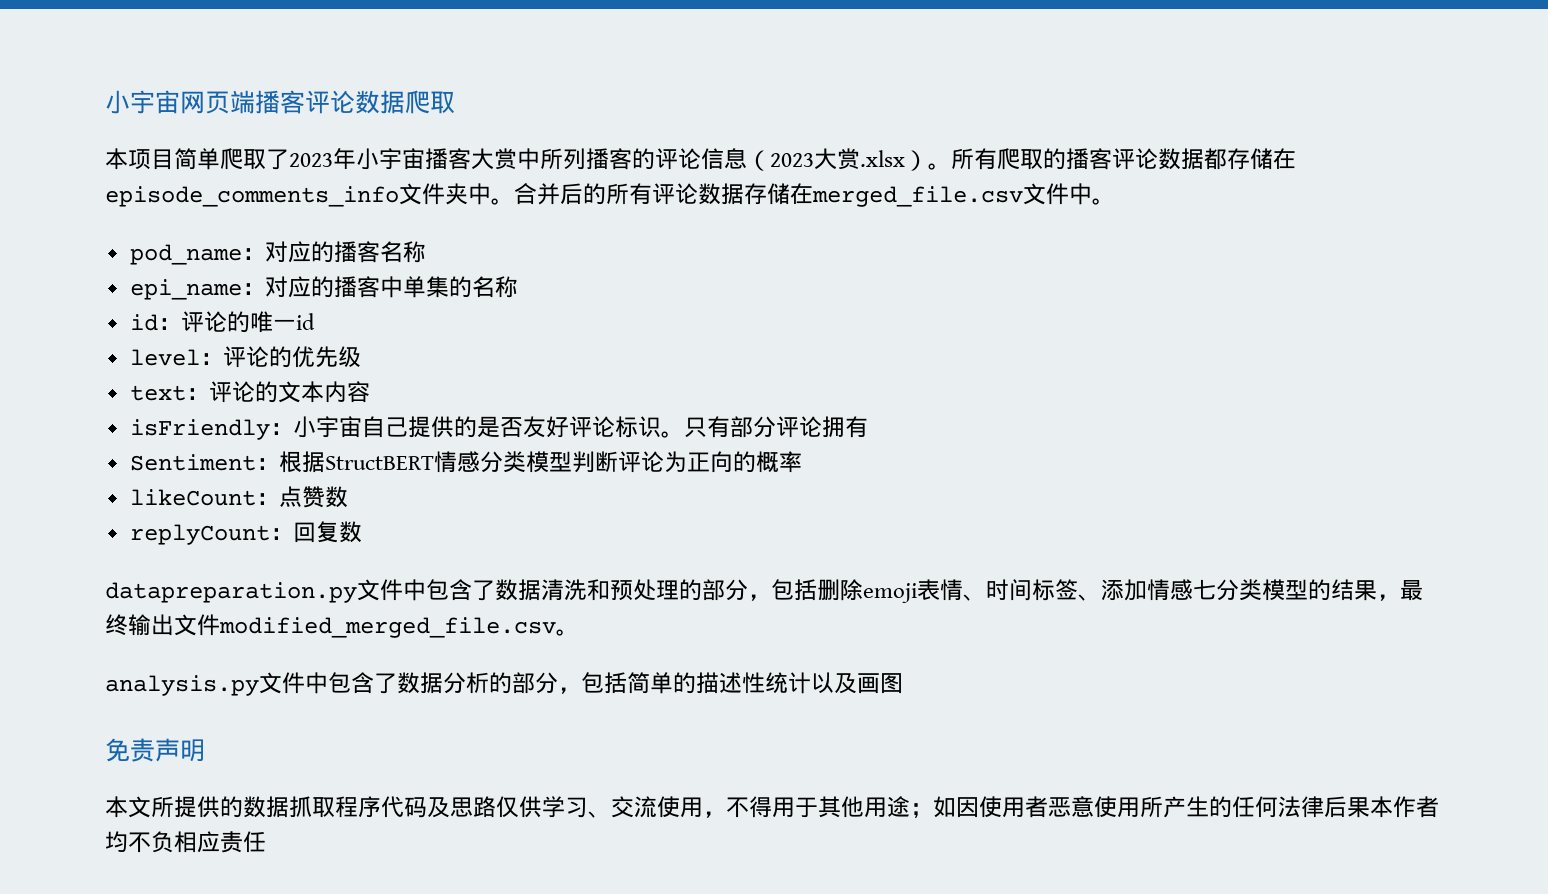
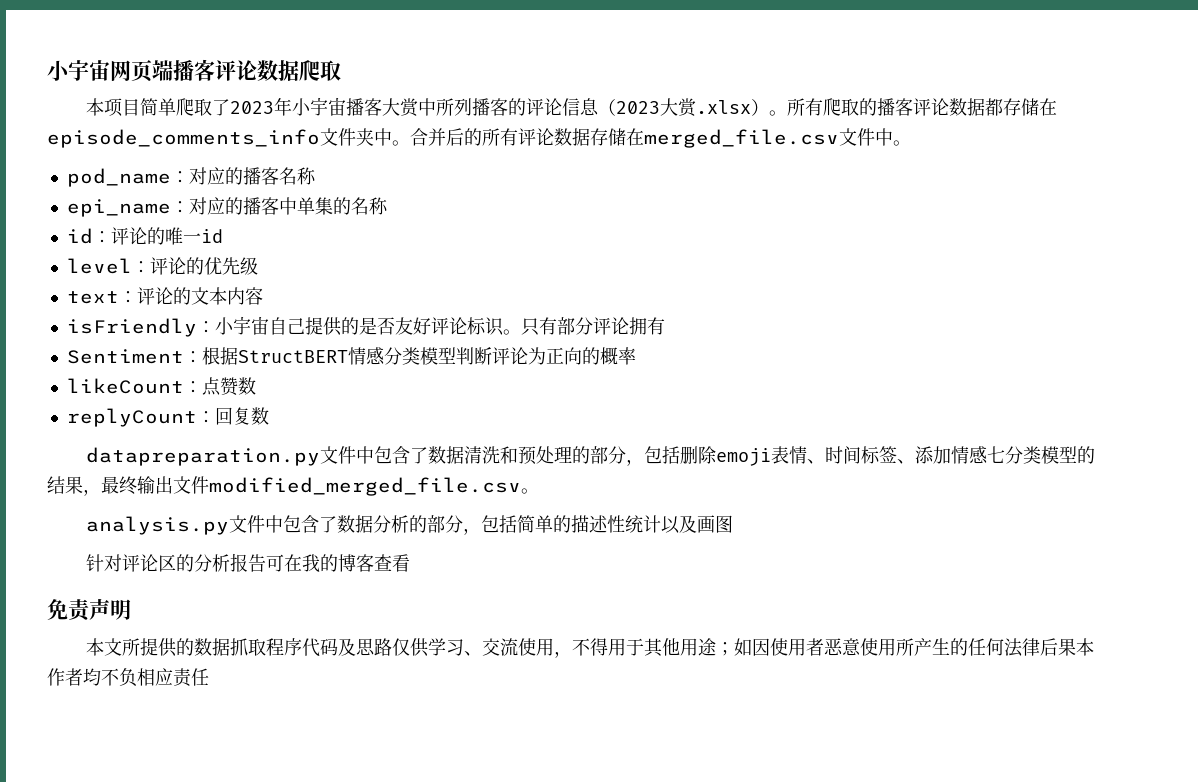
+ 针对评论区的分析报告可在我的博客查看

